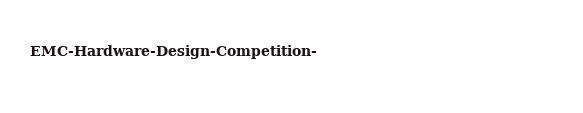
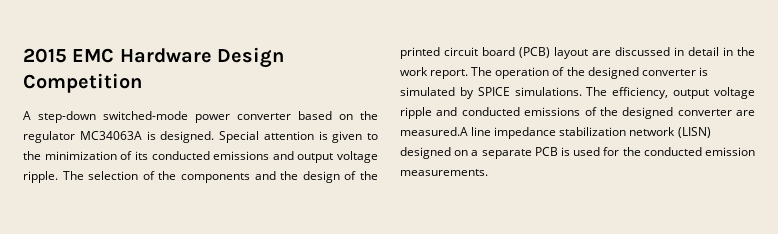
- EMC-Hardware-Design-Competition-
+ 2015 EMC Hardware Design Competition
+ A step-down switched-mode power converter based on the regulator MC34063A is designed. Special attention is given to the minimization of its conducted emissions and output voltage ripple. The selection of the components and the design of the printed circuit board (PCB) layout are discussed in detail in the work report. The operation of the designed converter is simulated by SPICE simulations. The efficiency, output voltage ripple and conducted emissions of the designed converter are measured.A line impedance stabilization network (LISN) designed on a separate PCB is used for the conducted emission measurements.

